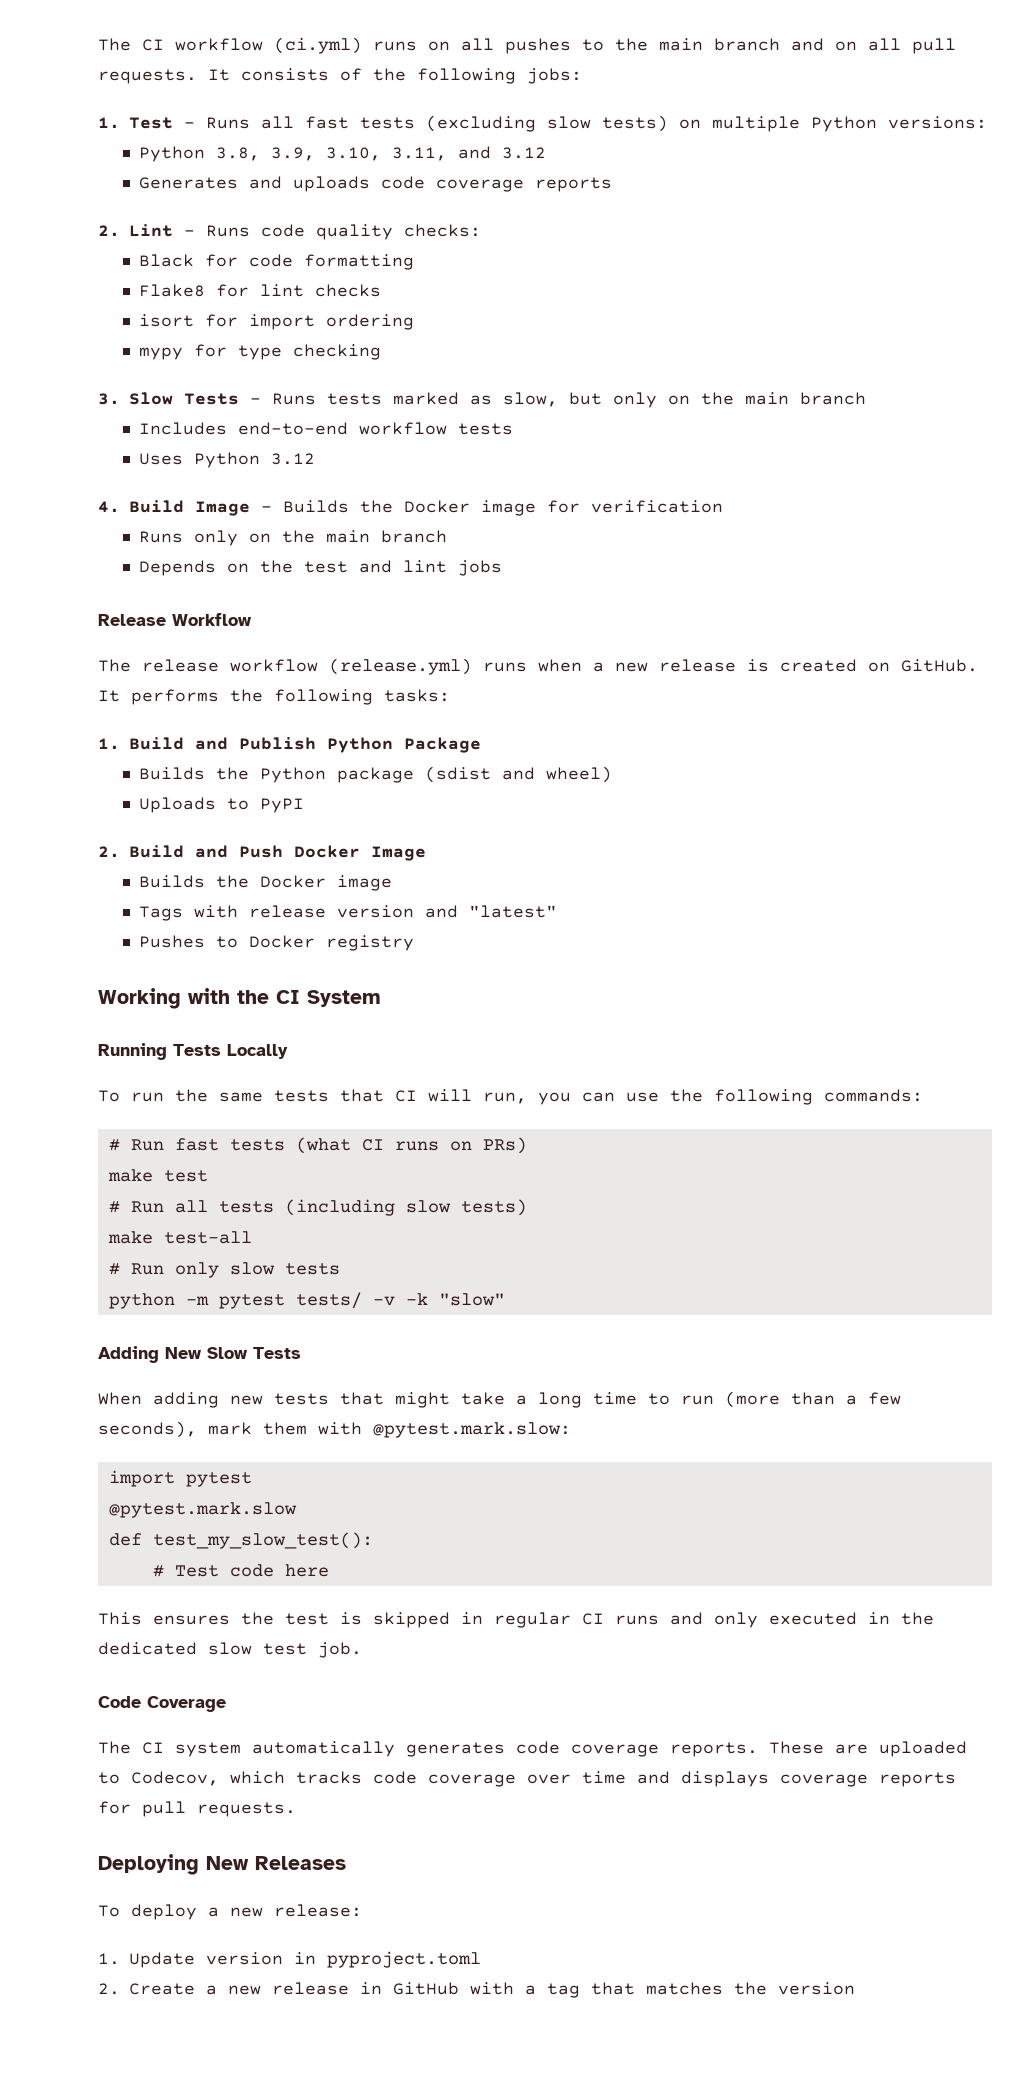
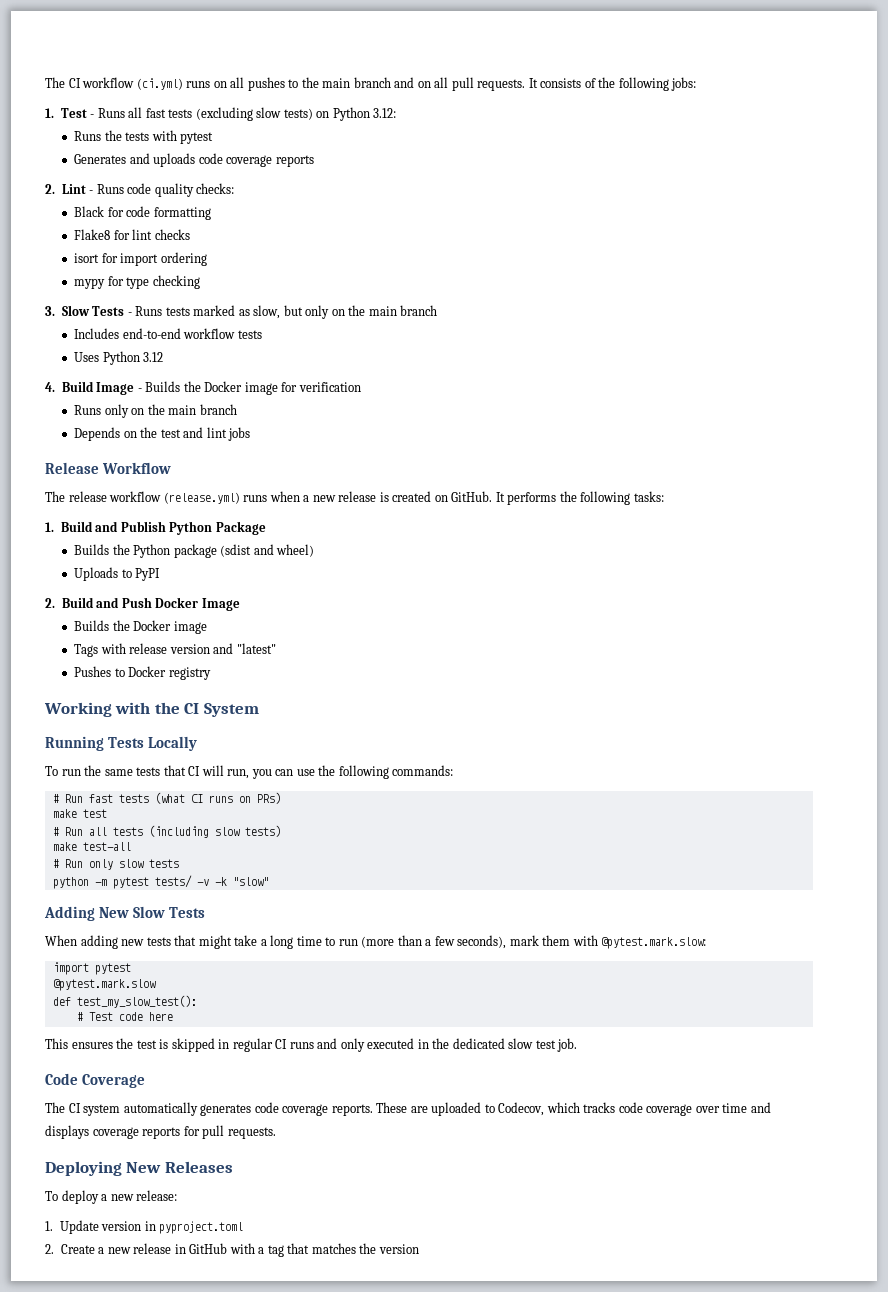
- 1. Test - Runs all fast tests (excluding slow tests) on multiple Python versions:
- Python 3.8, 3.9, 3.10, 3.11, and 3.12
+ 1. Test - Runs all fast tests (excluding slow tests) on Python 3.12:
+ Runs the tests with pytest

